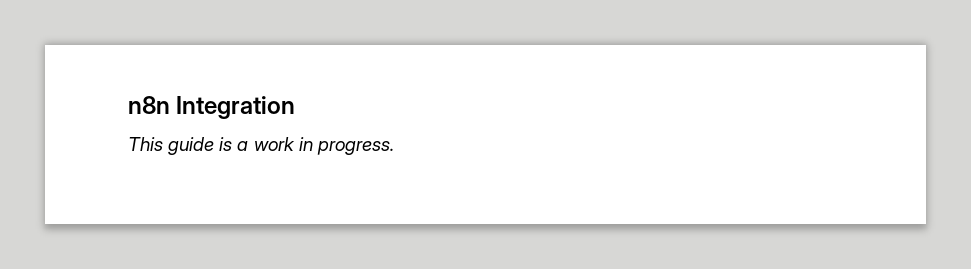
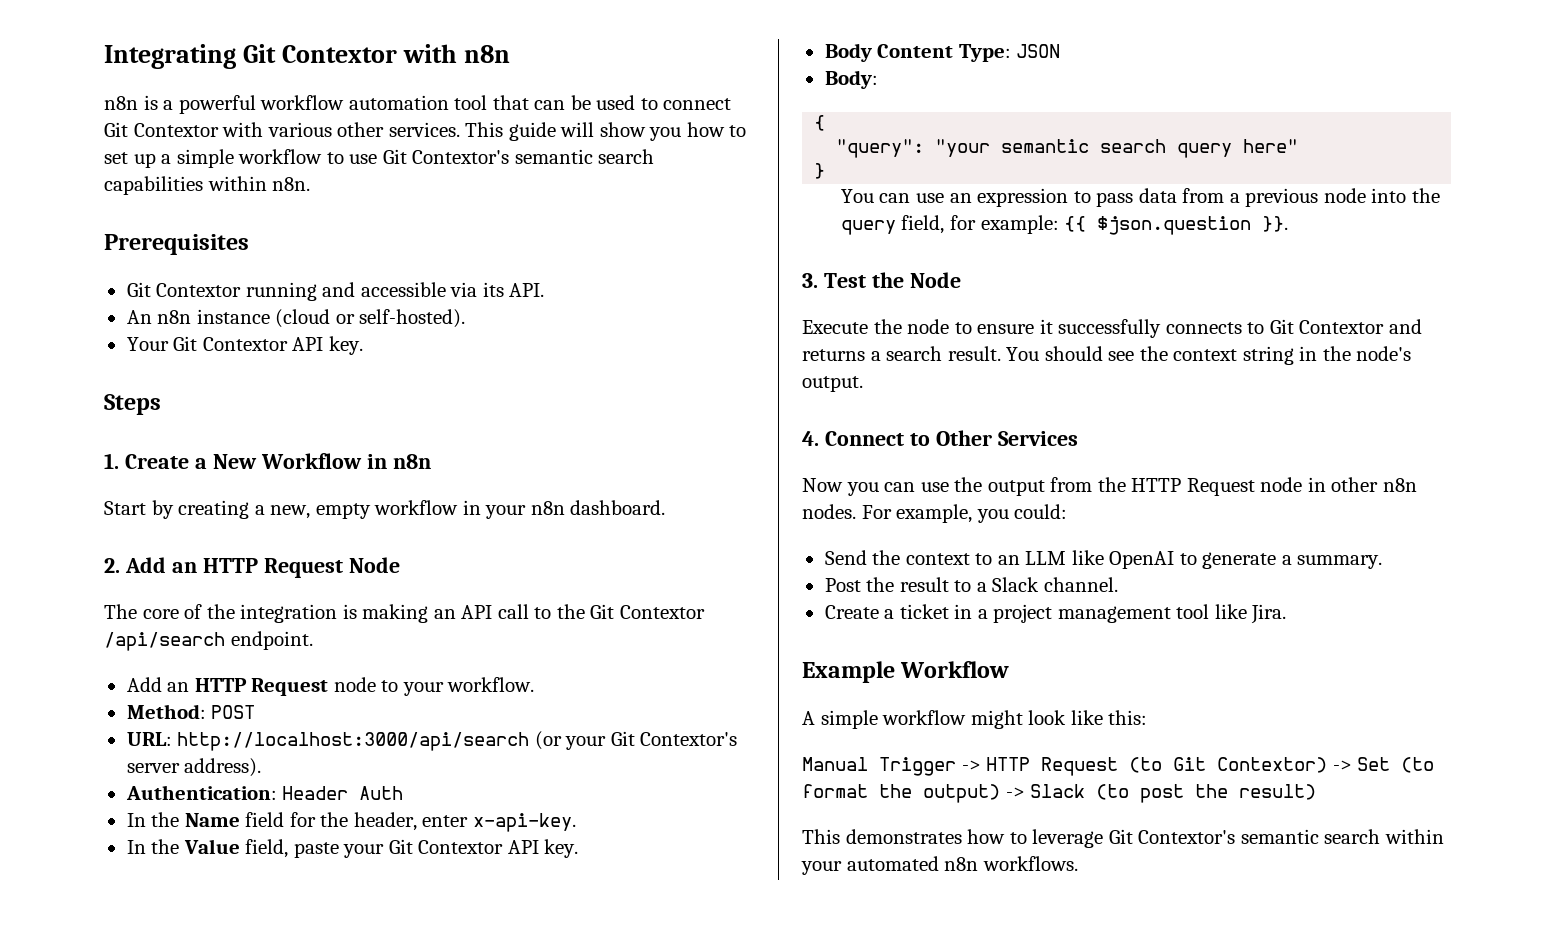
- n8n Integration
- This guide is a work in progress.
+ Integrating Git Contextor with n8n
+ n8n is a powerful workflow automation tool that can be used to connect Git Contextor with various other services. This guide will show you how to set up a simple workflow to use Git Contextor's semantic search capabilities within n8n.
+ Prerequisites
+ Git Contextor running and accessible via its API.
+ An n8n instance (cloud or self-hosted).
+ Your Git Contextor API key.
+ Steps
+ 1. Create a New Workflow in n8n
+ Start by creating a new, empty workflow in your n8n dashboard.
+ 2. Add an HTTP Request Node
+ The core of the integration is making an API call to the Git Contextor /api/search endpoint.
+ Add an HTTP Request node to your workflow.
+ Method: POST
+ URL: http://localhost:3000/api/search (or your Git Contextor's server address).
+ Authentication: Header Auth
+ In the Name field for the header, enter x-api-key.
+ In the Value field, paste your Git Contextor API key.
+ Body Content Type: JSON
+ Body:
+ {
+ "query": "your semantic search query here"
+ }
+ You can use an expression to pass data from a previous node into the query field, for example: {{ $json.question }}.
+ 3. Test the Node
+ Execute the node to ensure it successfully connects to Git Contextor and returns a search result. You should see the context string in the node's output.
+ 4. Connect to Other Services
+ Now you can use the output from the HTTP Request node in other n8n nodes. For example, you could:
+ Send the context to an LLM like OpenAI to generate a summary.
+ Post the result to a Slack channel.
+ Create a ticket in a project management tool like Jira.
+ Example Workflow
+ A simple workflow might look like this:
+ Manual Trigger -> HTTP Request (to Git Contextor) -> Set (to format the output) -> Slack (to post the result)
+ This demonstrates how to leverage Git Contextor's semantic search within your automated n8n workflows.

